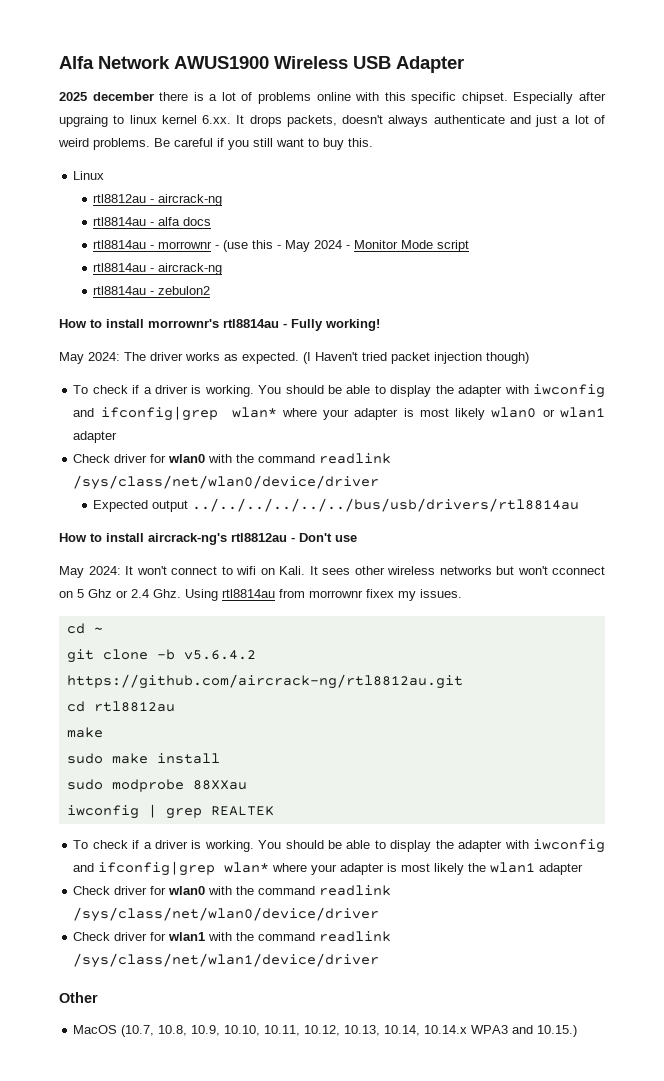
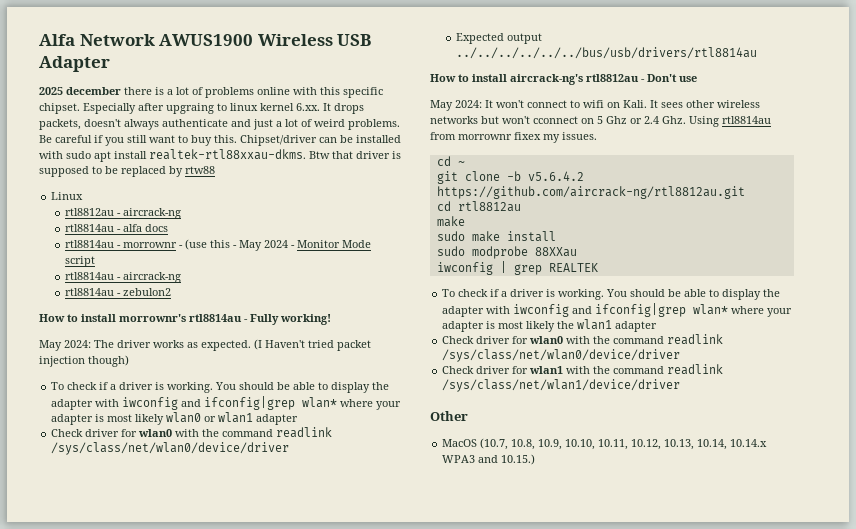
+ Chipset/driver can be installed with sudo apt install realtek-rtl88xxau-dkms. Btw that driver is supposed to be replaced by rtw88

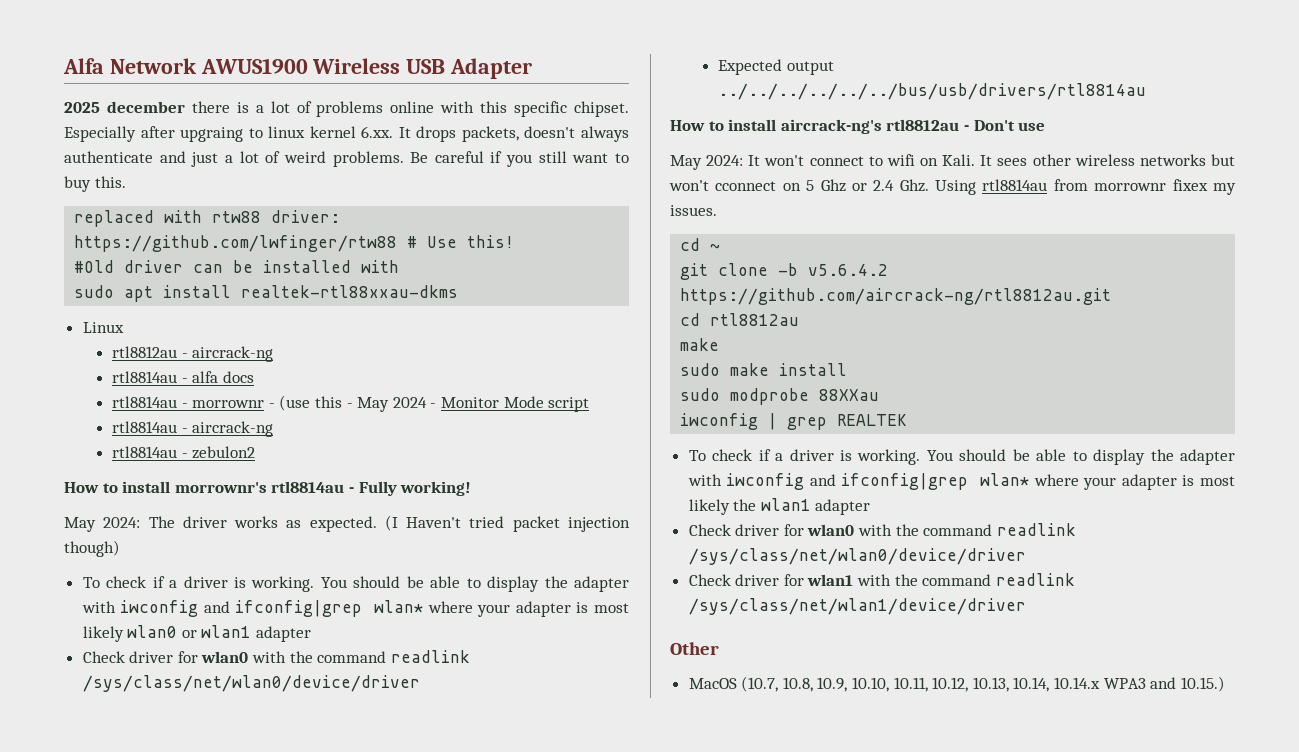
- Be careful if you still want to buy this. Chipset/driver can be installed with sudo apt install realtek-rtl88xxau-dkms. Btw that driver is supposed to be replaced by rtw88
+ Be careful if you still want to buy this.
+ replaced with rtw88 driver: https://github.com/lwfinger/rtw88 # Use this!
+ #Old driver can be installed with
+ sudo apt install realtek-rtl88xxau-dkms

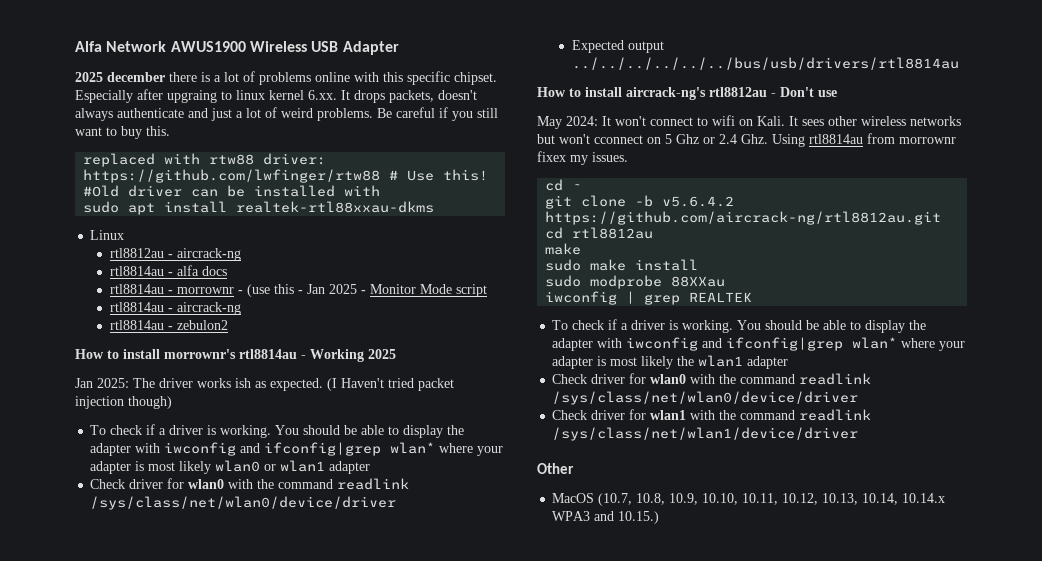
- rtl8814au - morrownr - (use this - May 2024 - Monitor Mode script
+ rtl8814au - morrownr - (use this - Jan 2025 - Monitor Mode script
- How to install morrownr's rtl8814au - Fully working!
- May 2024: The driver works as expected.
+ How to install morrownr's rtl8814au - Working 2025
+ Jan 2025: The driver works ish as expected.

